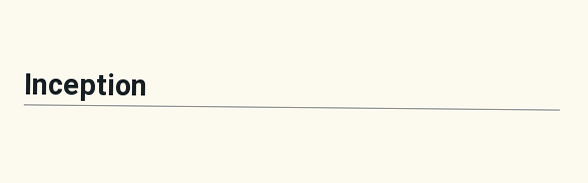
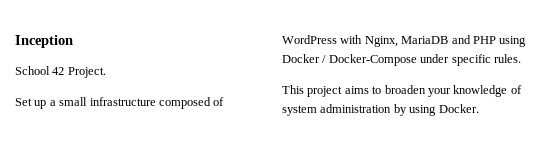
+ School 42 Project.
+ Set up a small infrastructure composed of WordPress with Nginx, MariaDB and PHP using Docker / Docker-Compose under specific rules.
+ This project aims to broaden your knowledge of system administration by using Docker.

